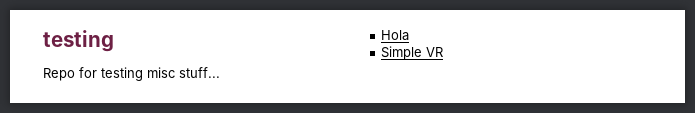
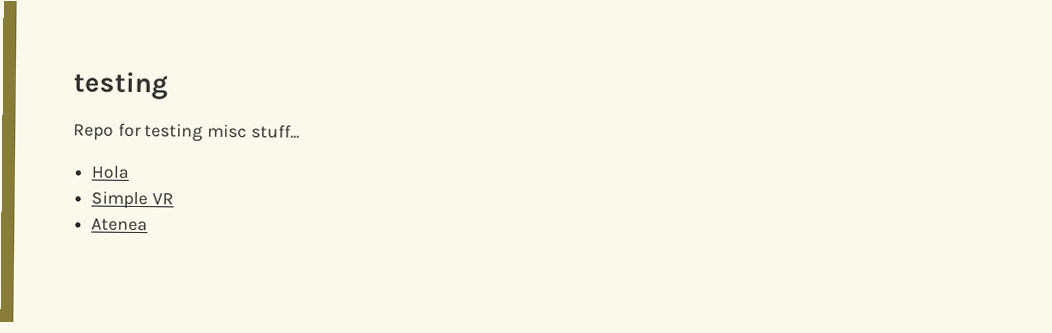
+ Atenea

